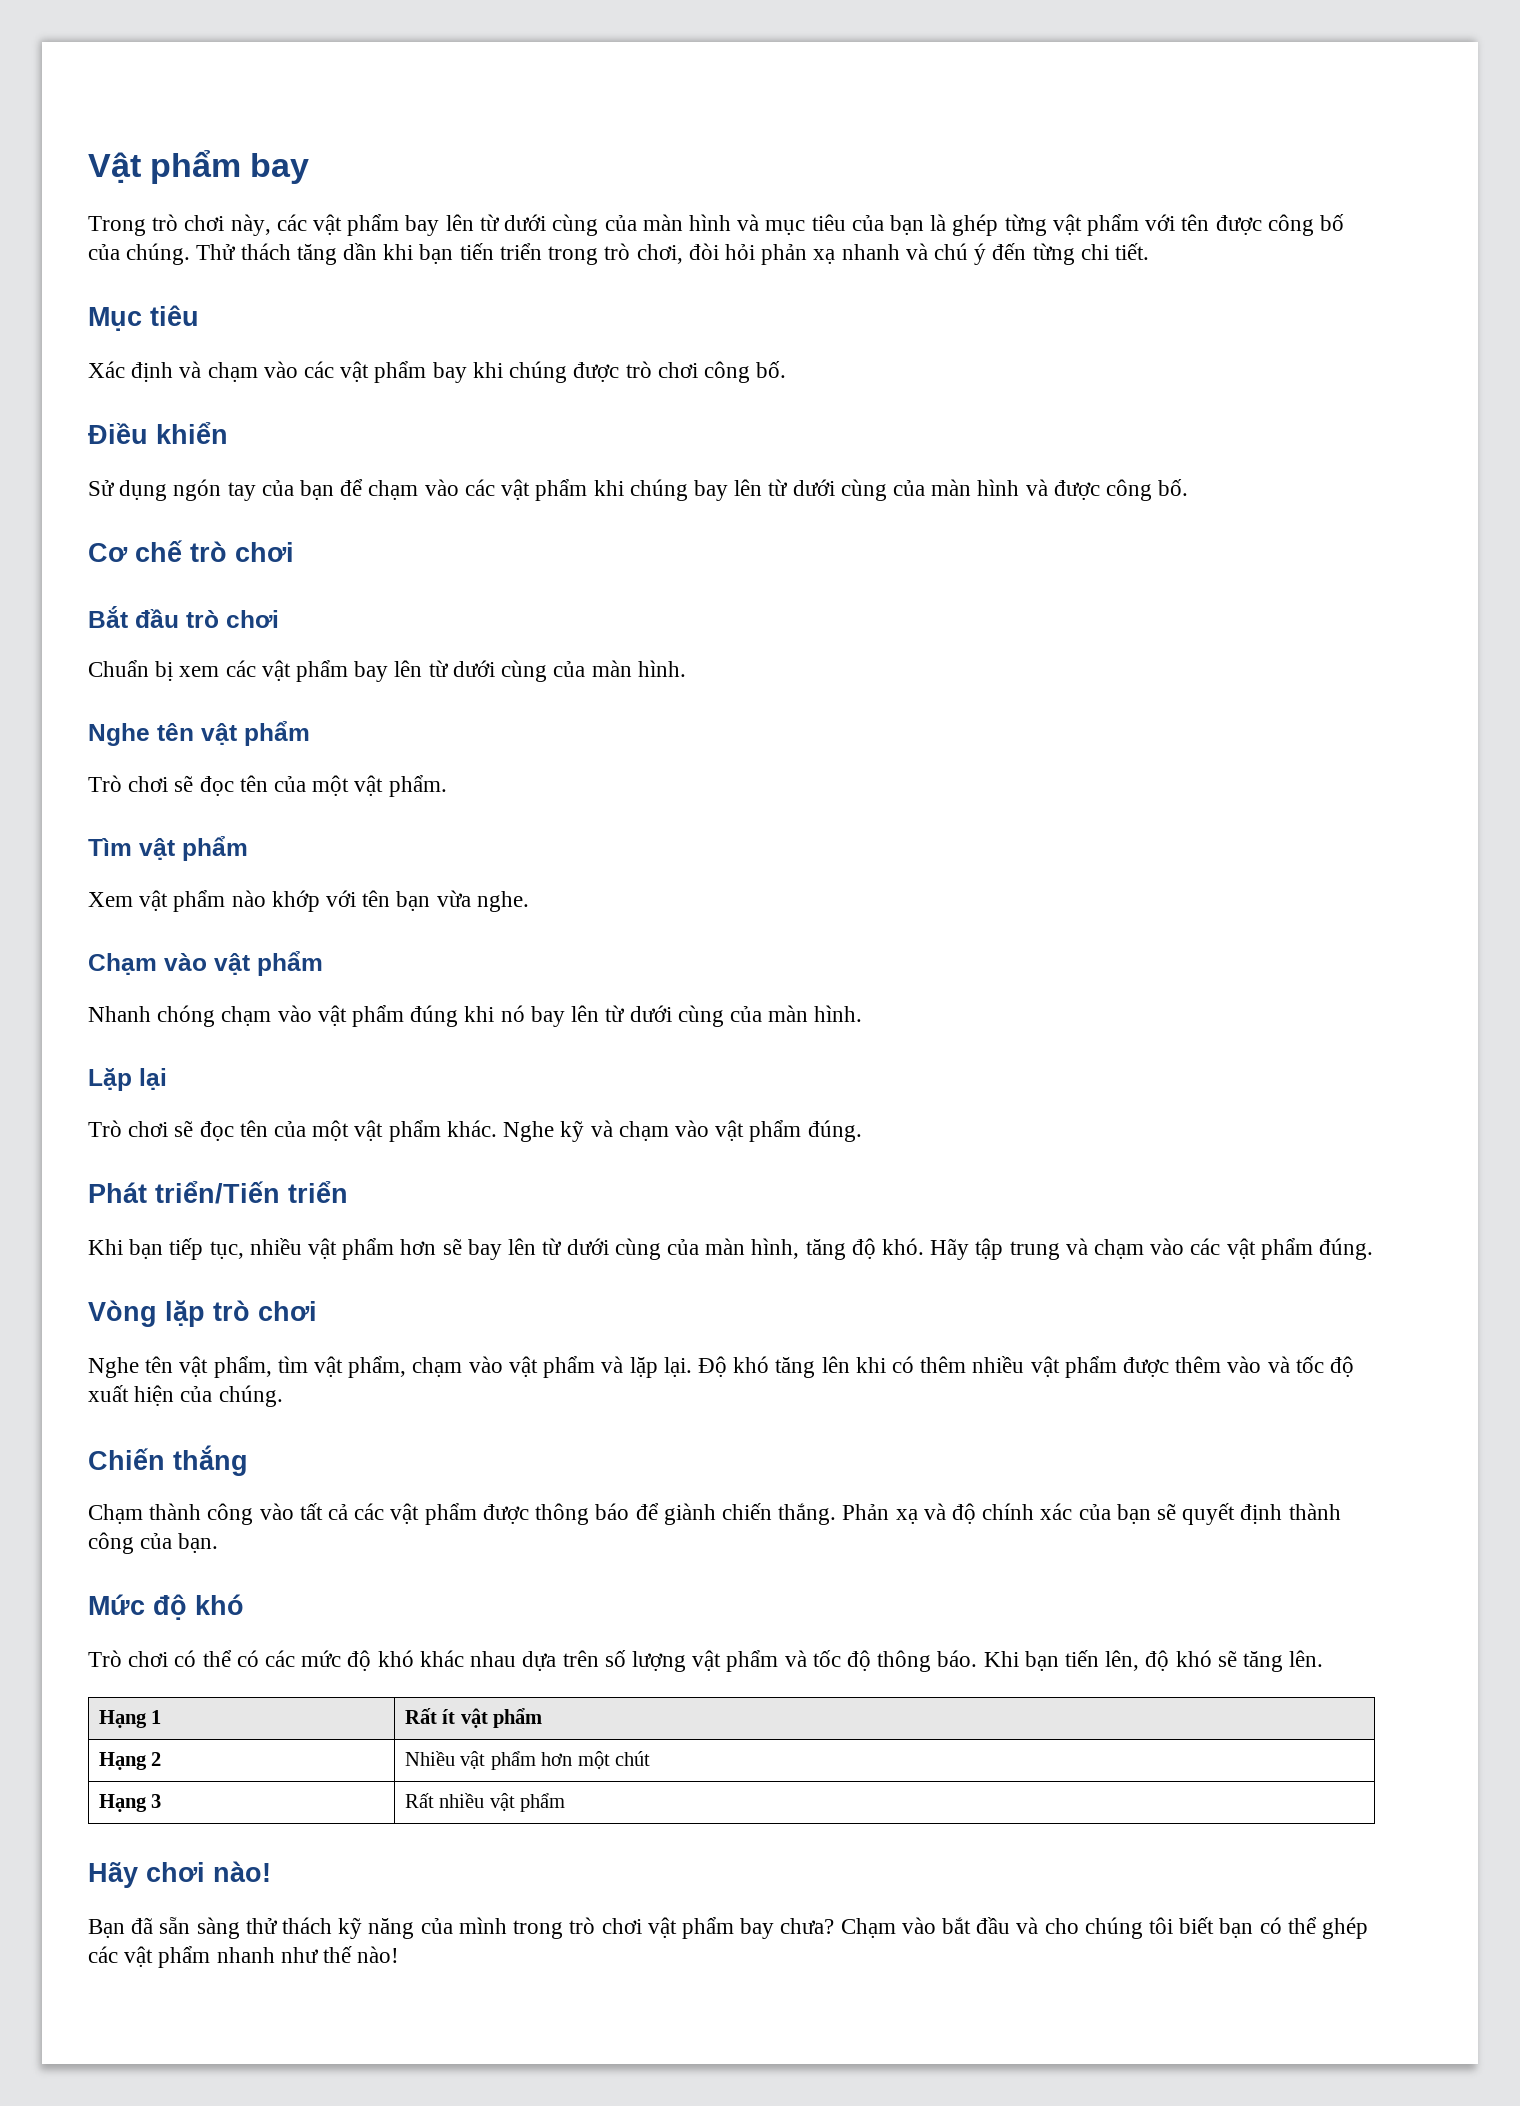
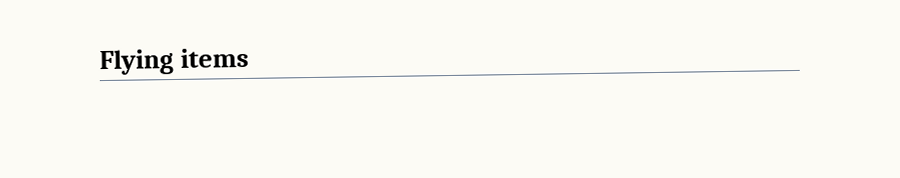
- Vật phẩm bay
- Trong trò chơi này, các vật phẩm bay lên từ dưới cùng của màn hình và mục tiêu của bạn là ghép từng vật phẩm với tên được công bố của chúng. Thử thách tăng dần khi bạn tiến triển trong trò chơi, đòi hỏi phản xạ nhanh và chú ý đến từng chi tiết.
- Mục tiêu
- Xác định và chạm vào các vật phẩm bay khi chúng được trò chơi công bố.
- Điều khiển
- Sử dụng ngón tay của bạn để chạm vào các vật phẩm khi chúng bay lên từ dưới cùng của màn hình và được công bố.
- Cơ chế trò chơi
- Bắt đầu trò chơi
- Chuẩn bị xem các vật phẩm bay lên từ dưới cùng của màn hình.
- Nghe tên vật phẩm
- Trò chơi sẽ đọc tên của một vật phẩm.
- Tìm vật phẩm
- Xem vật phẩm nào khớp với tên bạn vừa nghe.
- Chạm vào vật phẩm
- Nhanh chóng chạm vào vật phẩm đúng khi nó bay lên từ dưới cùng của màn hình.
- Lặp lại
- Trò chơi sẽ đọc tên của một vật phẩm khác. Nghe kỹ và chạm vào vật phẩm đúng.
- Phát triển/Tiến triển
- Khi bạn tiếp tục, nhiều vật phẩm hơn sẽ bay lên từ dưới cùng của màn hình, tăng độ khó. Hãy tập trung và chạm vào các vật phẩm đúng.
- Vòng lặp trò chơi
- Nghe tên vật phẩm, tìm vật phẩm, chạm vào vật phẩm và lặp lại. Độ khó tăng lên khi có thêm nhiều vật phẩm được thêm vào và tốc độ xuất hiện của chúng.
- Chiến thắng
- Chạm thành công vào tất cả các vật phẩm được thông báo để giành chiến thắng. Phản xạ và độ chính xác của bạn sẽ quyết định thành công của bạn.
- Mức độ khó
- Trò chơi có thể có các mức độ khó khác nhau dựa trên số lượng vật phẩm và tốc độ thông báo. Khi bạn tiến lên, độ khó sẽ tăng lên.
- Hạng 1 | Rất ít vật phẩm
- Hạng 2 | Nhiều vật phẩm hơn một chút
- Hạng 3 | Rất nhiều vật phẩm
- Hãy chơi nào!
- Bạn đã sẵn sàng thử thách kỹ năng của mình trong trò chơi vật phẩm bay chưa? Chạm vào bắt đầu và cho chúng tôi biết bạn có thể ghép các vật phẩm nhanh như thế nào!
+ Flying items

